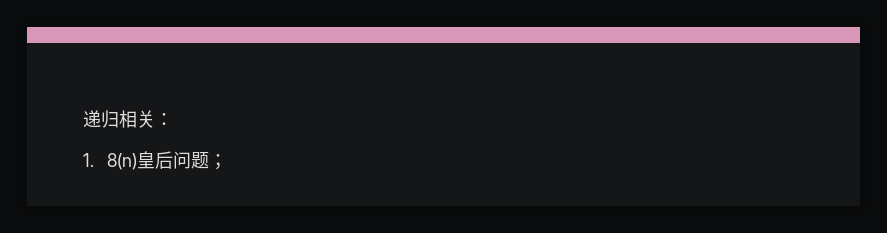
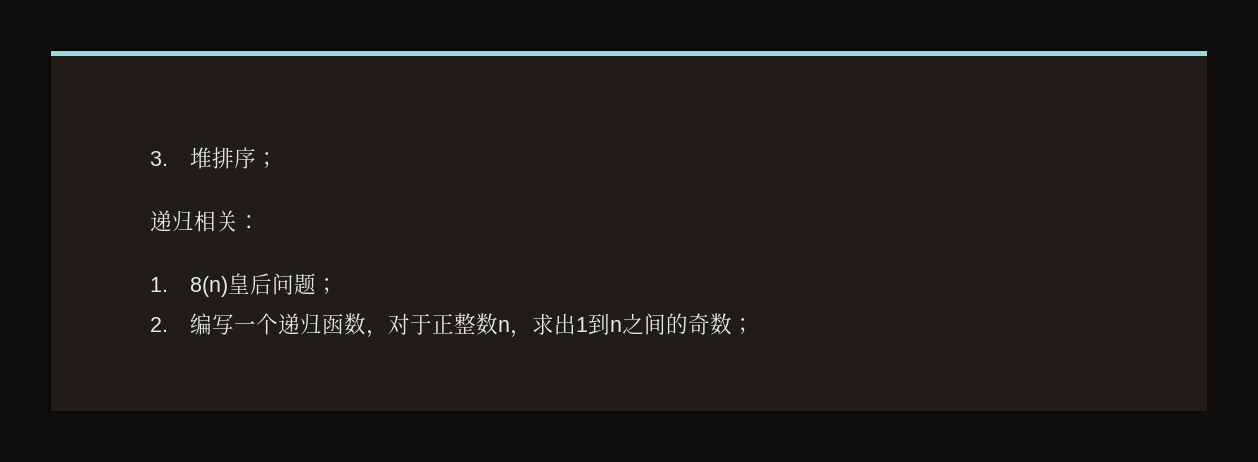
+ 3.堆排序；
+ 2.编写一个递归函数，对于正整数n，求出1到n之间的奇数；

